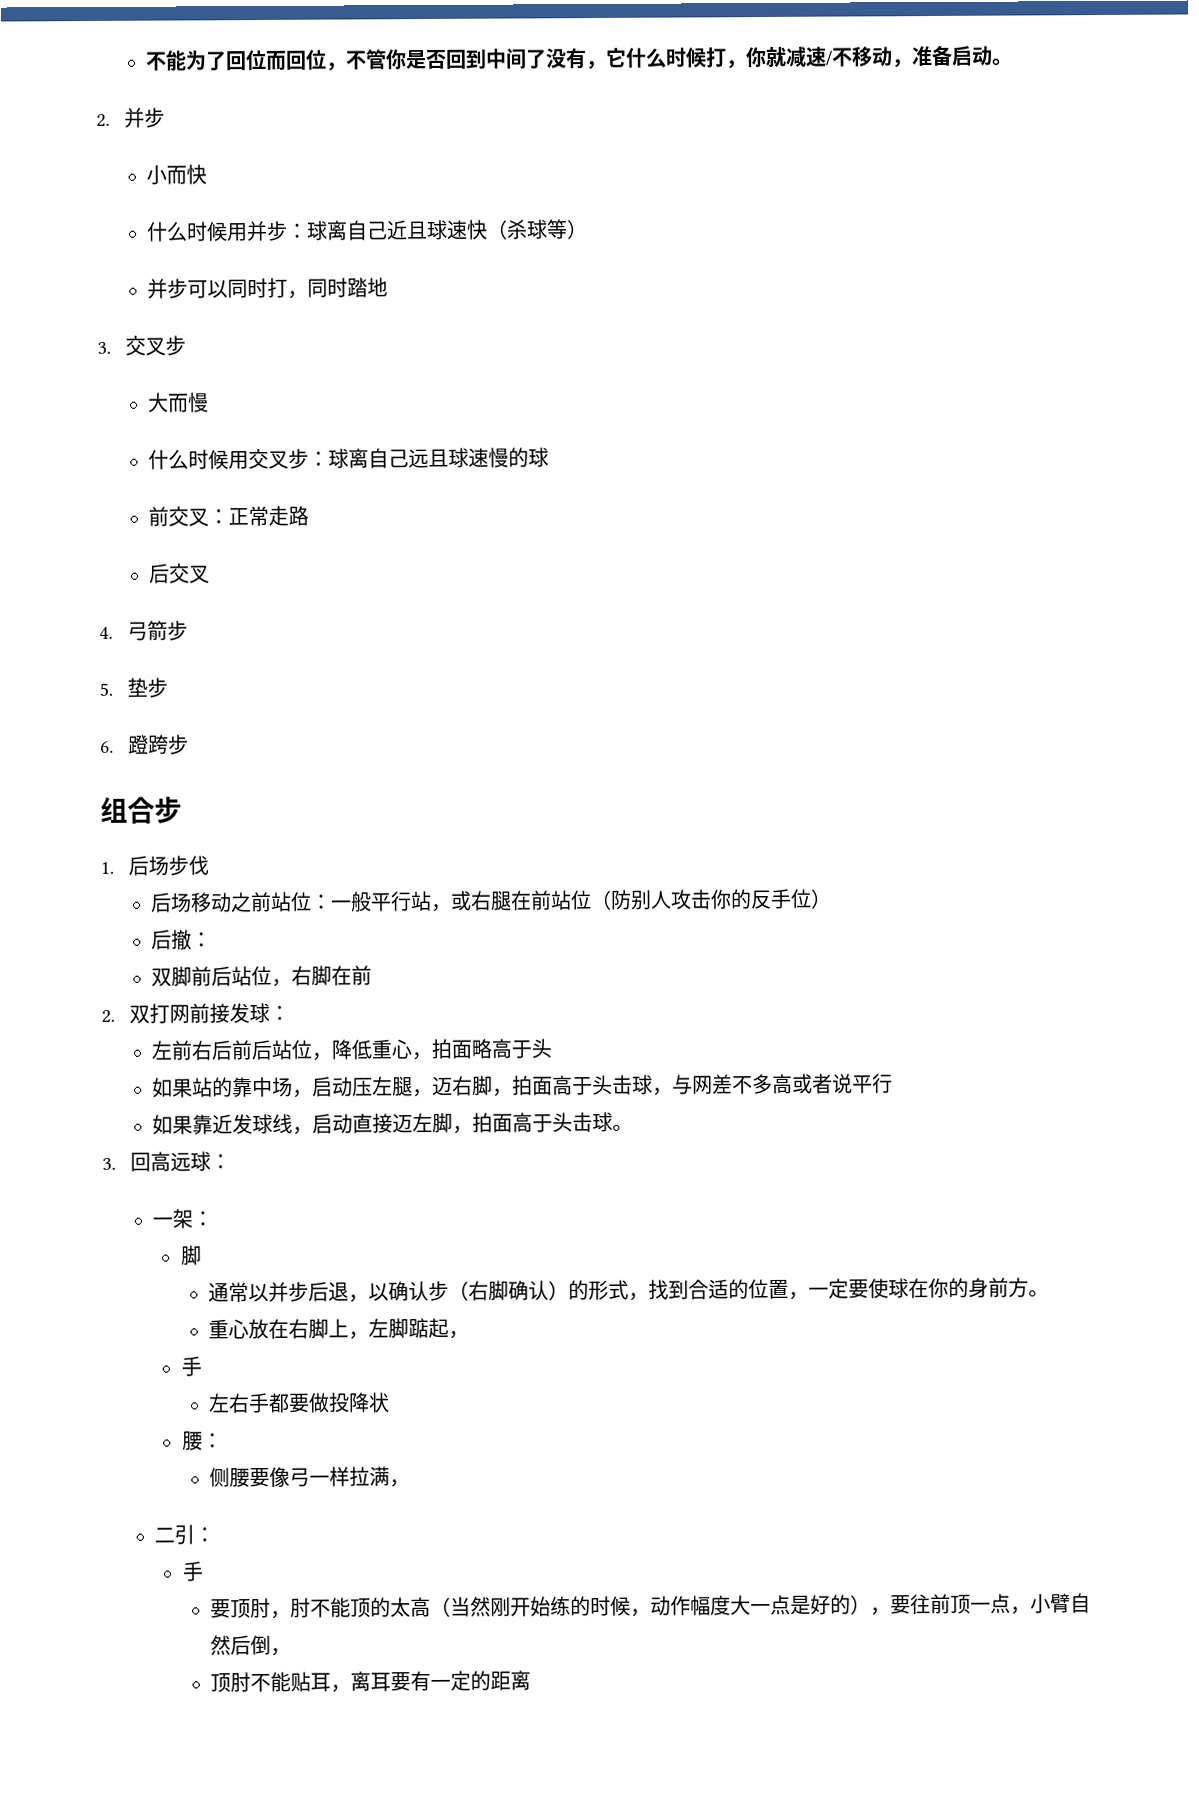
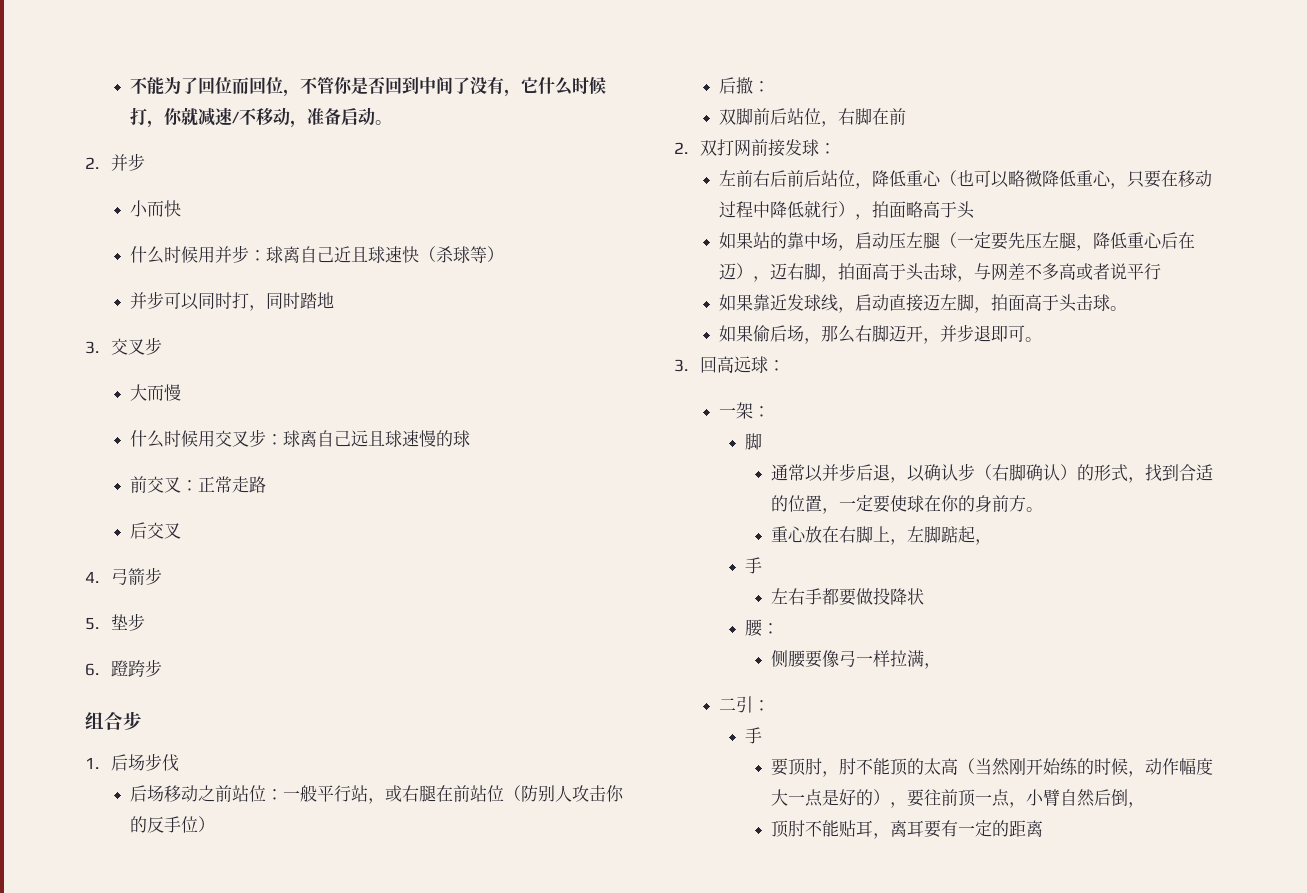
- 左前右后前后站位，降低重心，拍面略高于头
+ 左前右后前后站位，降低重心（也可以略微降低重心，只要在移动过程中降低就行），拍面略高于头
- 如果站的靠中场，启动压左腿，迈右脚，拍面高于头击球，与网差不多高或者说平行
+ 如果站的靠中场，启动压左腿（一定要先压左腿，降低重心后在迈），迈右脚，拍面高于头击球，与网差不多高或者说平行
+ 如果偷后场，那么右脚迈开，并步退即可。

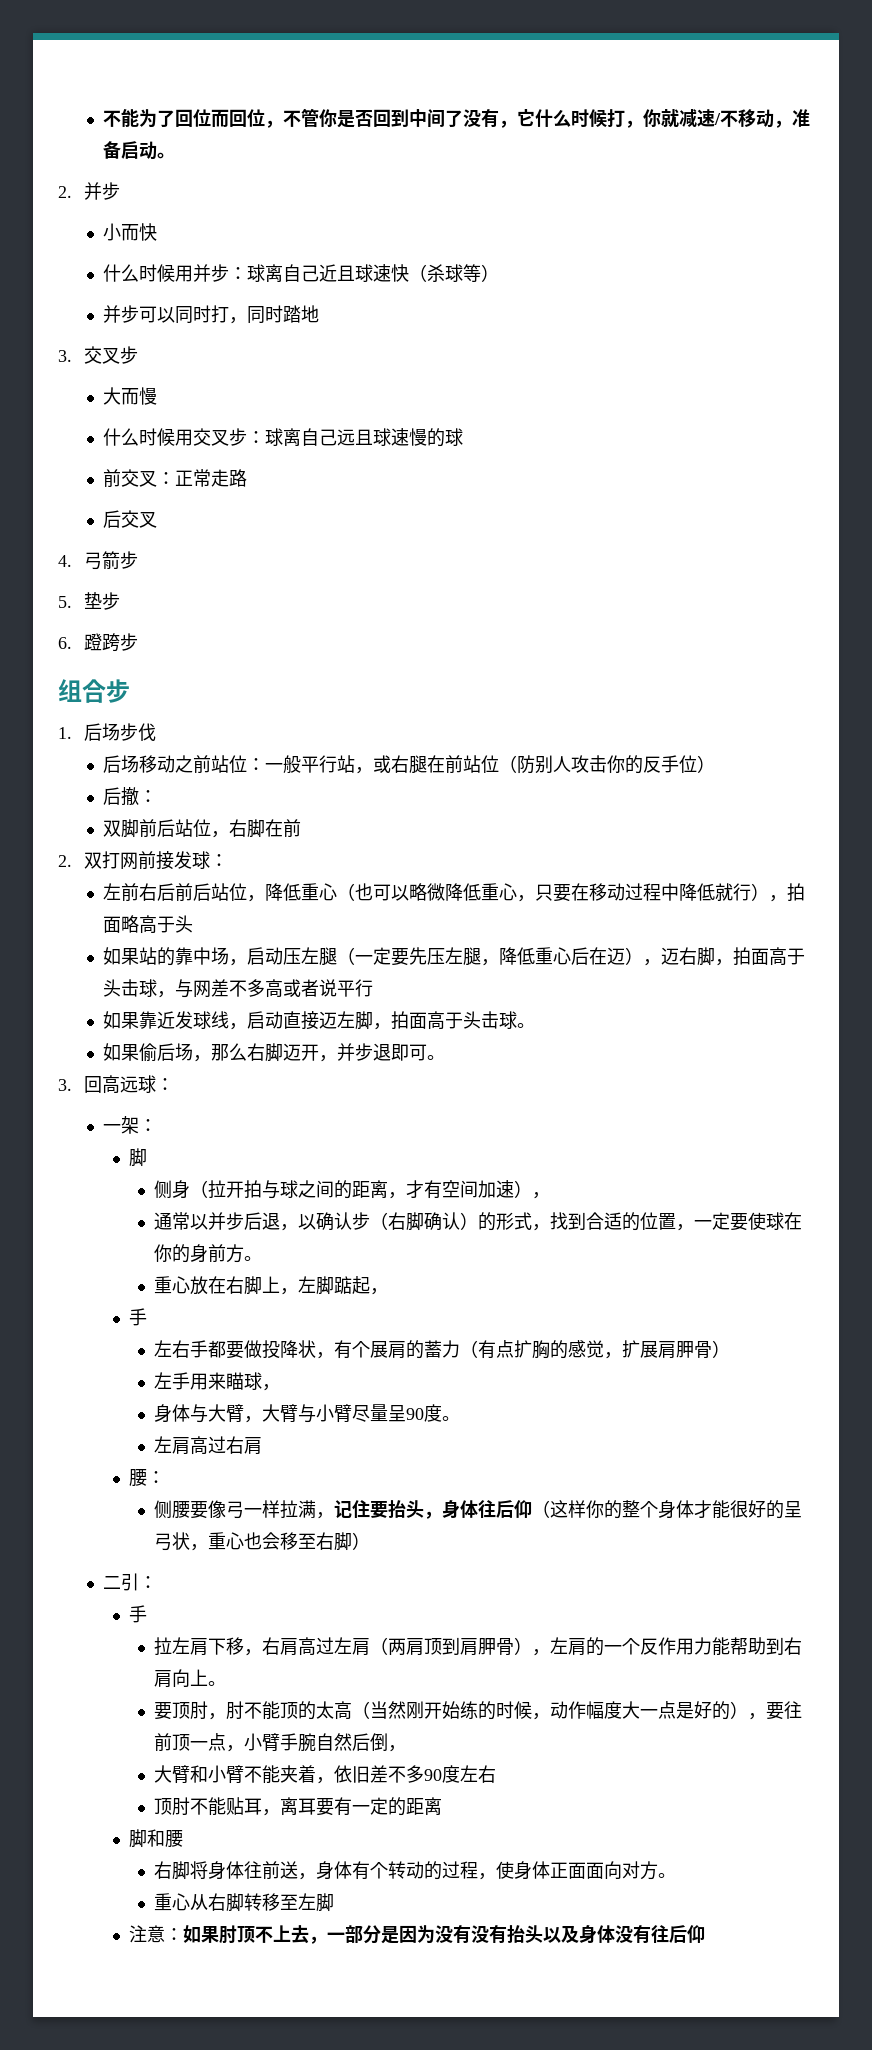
+ 侧身（拉开拍与球之间的距离，才有空间加速），
- 左右手都要做投降状
+ 左右手都要做投降状，有个展肩的蓄力（有点扩胸的感觉，扩展肩胛骨）
+ 左手用来瞄球，
+ 身体与大臂，大臂与小臂尽量呈90度。
+ 左肩高过右肩
- 侧腰要像弓一样拉满，
+ 侧腰要像弓一样拉满，记住要抬头，身体往后仰（这样你的整个身体才能很好的呈弓状，重心也会移至右脚）
  二引：
  手
+ 拉左肩下移，右肩高过左肩（两肩顶到肩胛骨），左肩的一个反作用力能帮助到右肩向上。
- 要顶肘，肘不能顶的太高（当然刚开始练的时候，动作幅度大一点是好的），要往前顶一点，小臂自然后倒，
+ 要顶肘，肘不能顶的太高（当然刚开始练的时候，动作幅度大一点是好的），要往前顶一点，小臂手腕自然后倒，
+ 大臂和小臂不能夹着，依旧差不多90度左右
+ 脚和腰
+ 右脚将身体往前送，身体有个转动的过程，使身体正面面向对方。
+ 重心从右脚转移至左脚
+ 注意：如果肘顶不上去，一部分是因为没有没有抬头以及身体没有往后仰

